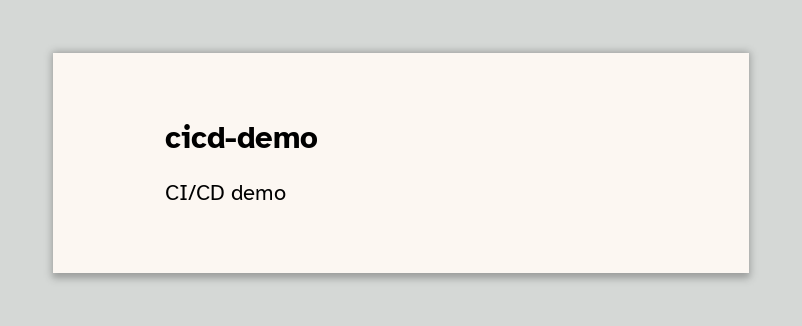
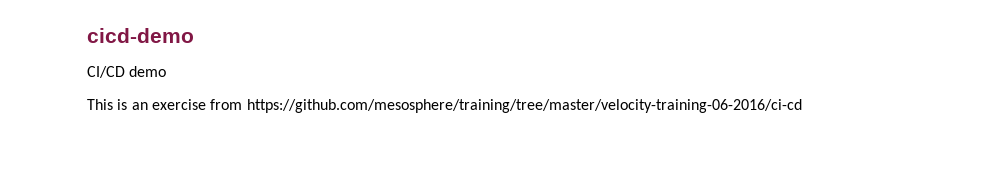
+ This is an exercise from https://github.com/mesosphere/training/tree/master/velocity-training-06-2016/ci-cd

